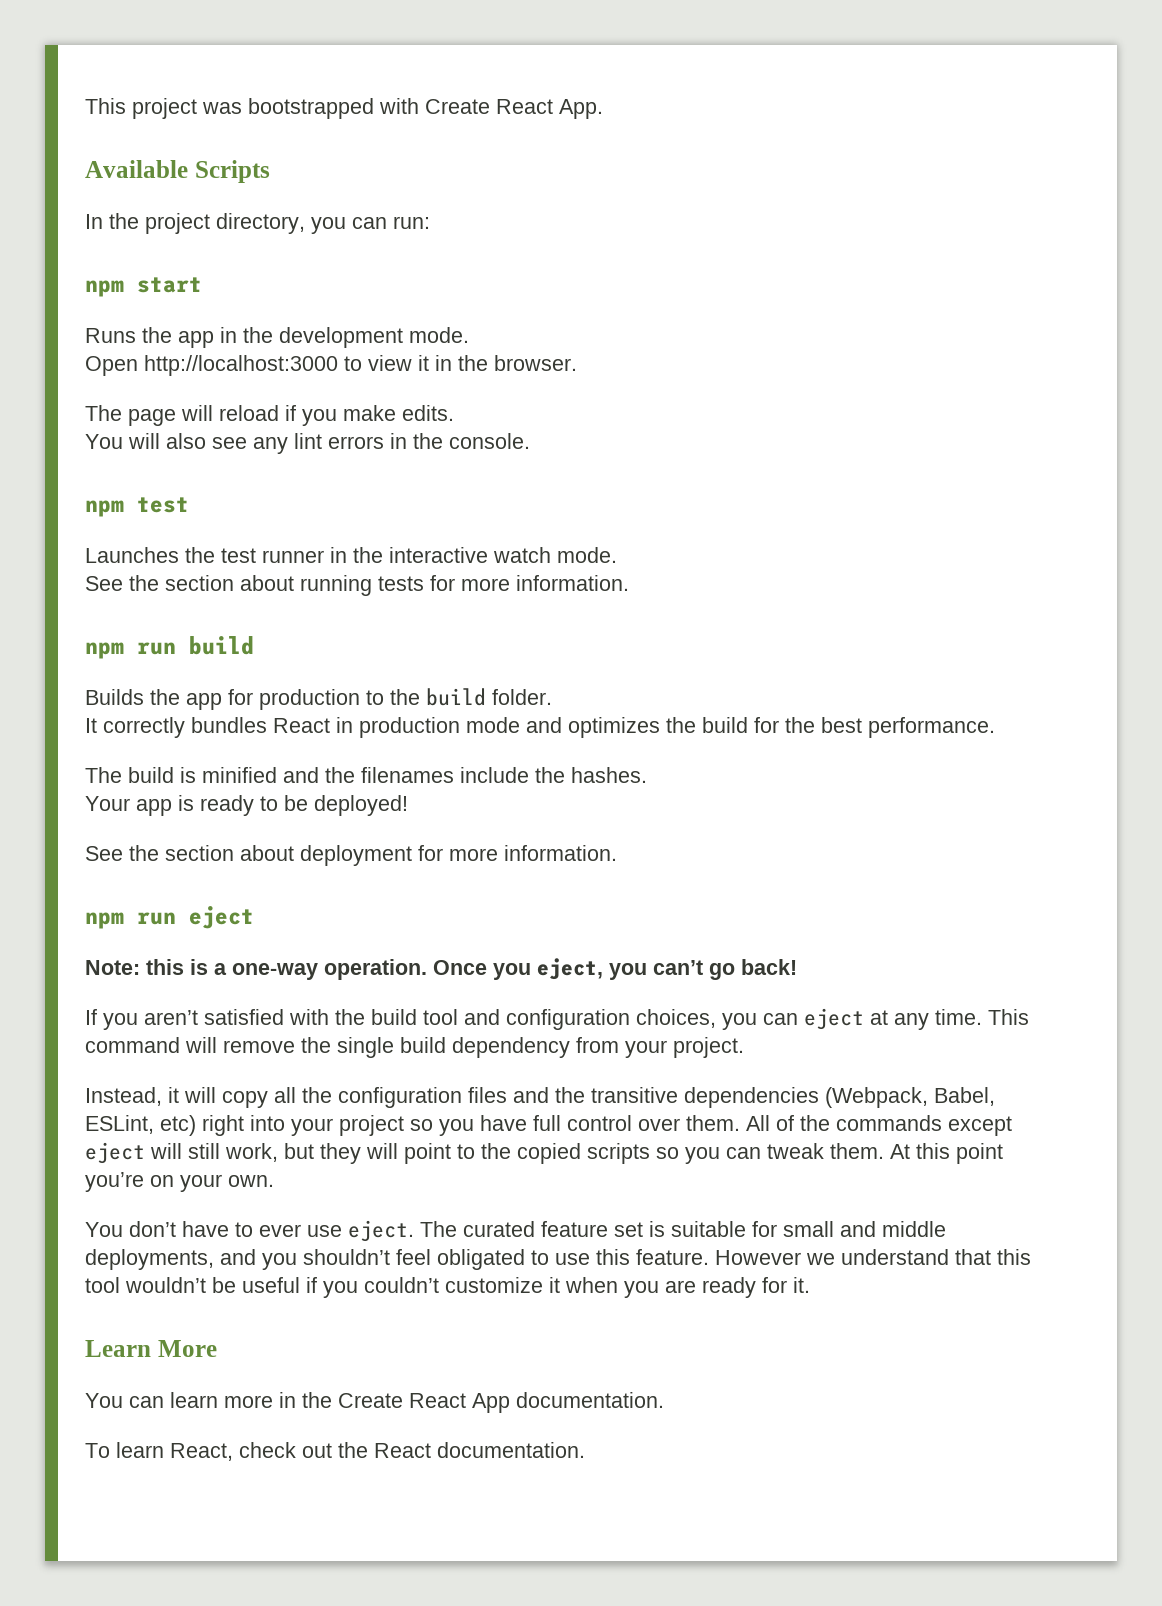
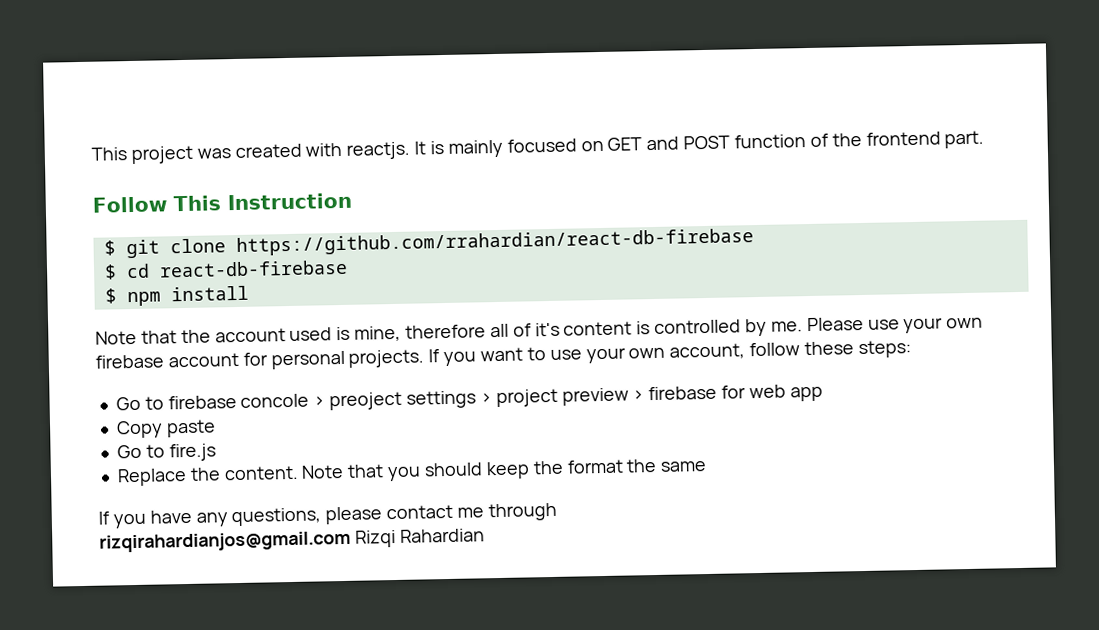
- This project was bootstrapped with Create React App.
- Available Scripts
- In the project directory, you can run:
- npm start
- Runs the app in the development mode.
- Open http://localhost:3000 to view it in the browser.
- The page will reload if you make edits.
- You will also see any lint errors in the console.
- npm test
- Launches the test runner in the interactive watch mode.
- See the section about running tests for more information.
- npm run build
- Builds the app for production to the build folder.
- It correctly bundles React in production mode and optimizes the build for the best performance.
- The build is minified and the filenames include the hashes.
- Your app is ready to be deployed!
- See the section about deployment for more information.
- npm run eject
- Note: this is a one-way operation. Once you eject, you can’t go back!
- If you aren’t satisfied with the build tool and configuration choices, you can eject at any time. This command will remove the single build dependency from your project.
- Instead, it will copy all the configuration files and the transitive dependencies (Webpack, Babel, ESLint, etc) right into your project so you have full control over them. All of the commands except eject will still work, but they will point to the copied scripts so you can tweak them. At this point you’re on your own.
- You don’t have to ever use eject. The curated feature set is suitable for small and middle deployments, and you shouldn’t feel obligated to use this feature. However we understand that this tool wouldn’t be useful if you couldn’t customize it when you are ready for it.
- Learn More
- You can learn more in the Create React App documentation.
- To learn React, check out the React documentation.
+ This project was created with reactjs. It is mainly focused on GET and POST function of the frontend part.
+ Follow This Instruction
+ $ git clone https://github.com/rrahardian/react-db-firebase
+ $ cd react-db-firebase
+ $ npm install
+ Note that the account used is mine, therefore all of it's content is controlled by me. Please use your own firebase account for personal projects. If you want to use your own account, follow these steps:
+ Go to firebase concole > preoject settings > project preview > firebase for web app
+ Copy paste
+ Go to fire.js
+ Replace the content. Note that you should keep the format the same
+ If you have any questions, please contact me through
+ rizqirahardianjos@gmail.com Rizqi Rahardian

